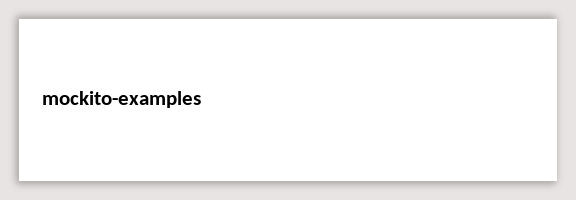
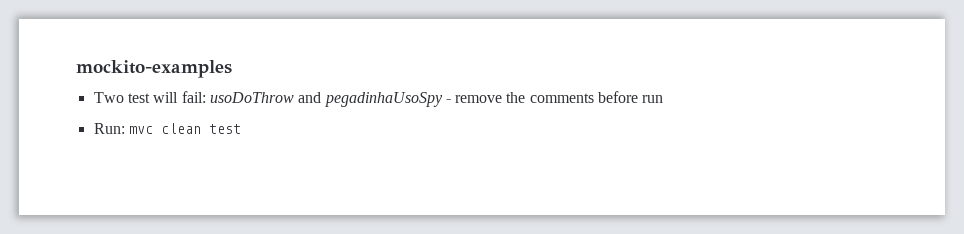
+ Two test will fail: usoDoThrow and pegadinhaUsoSpy - remove the comments before run
+ Run: mvc clean test

